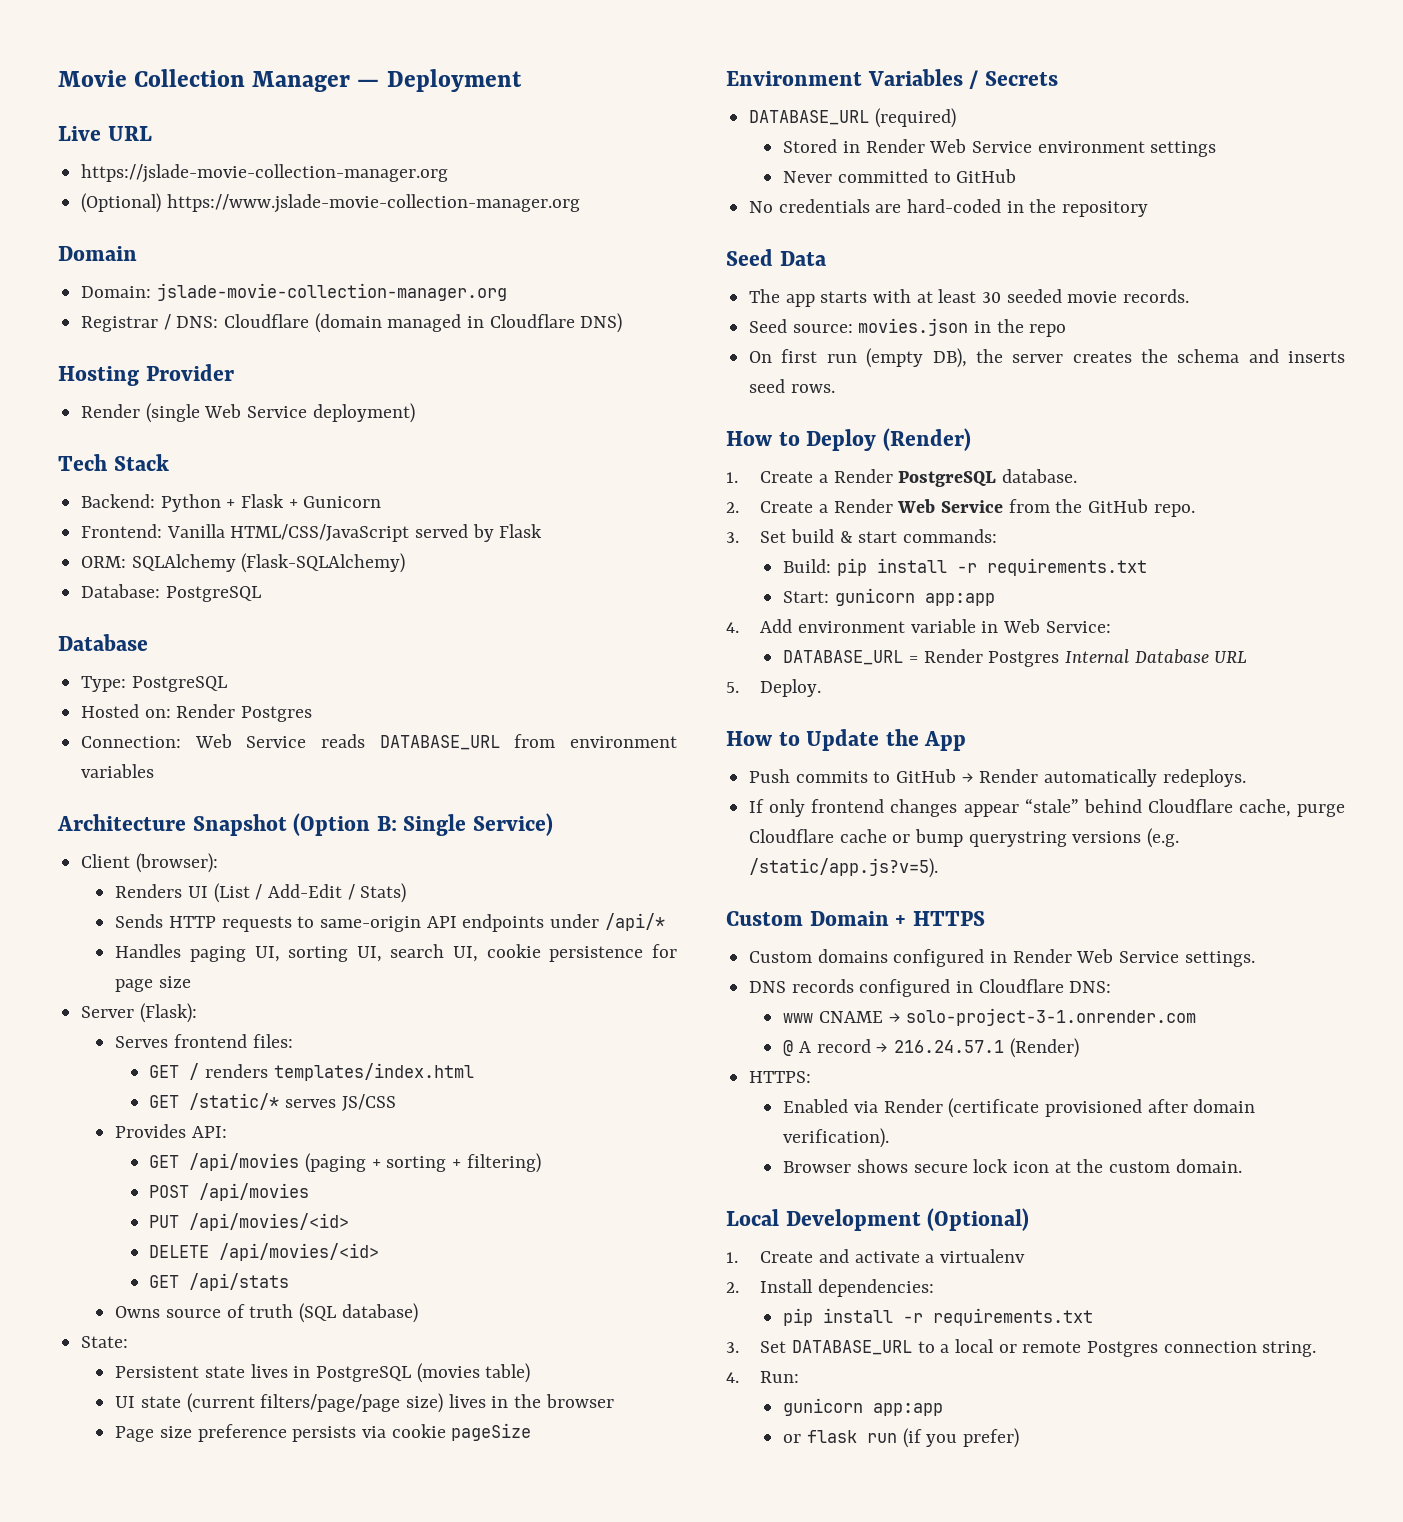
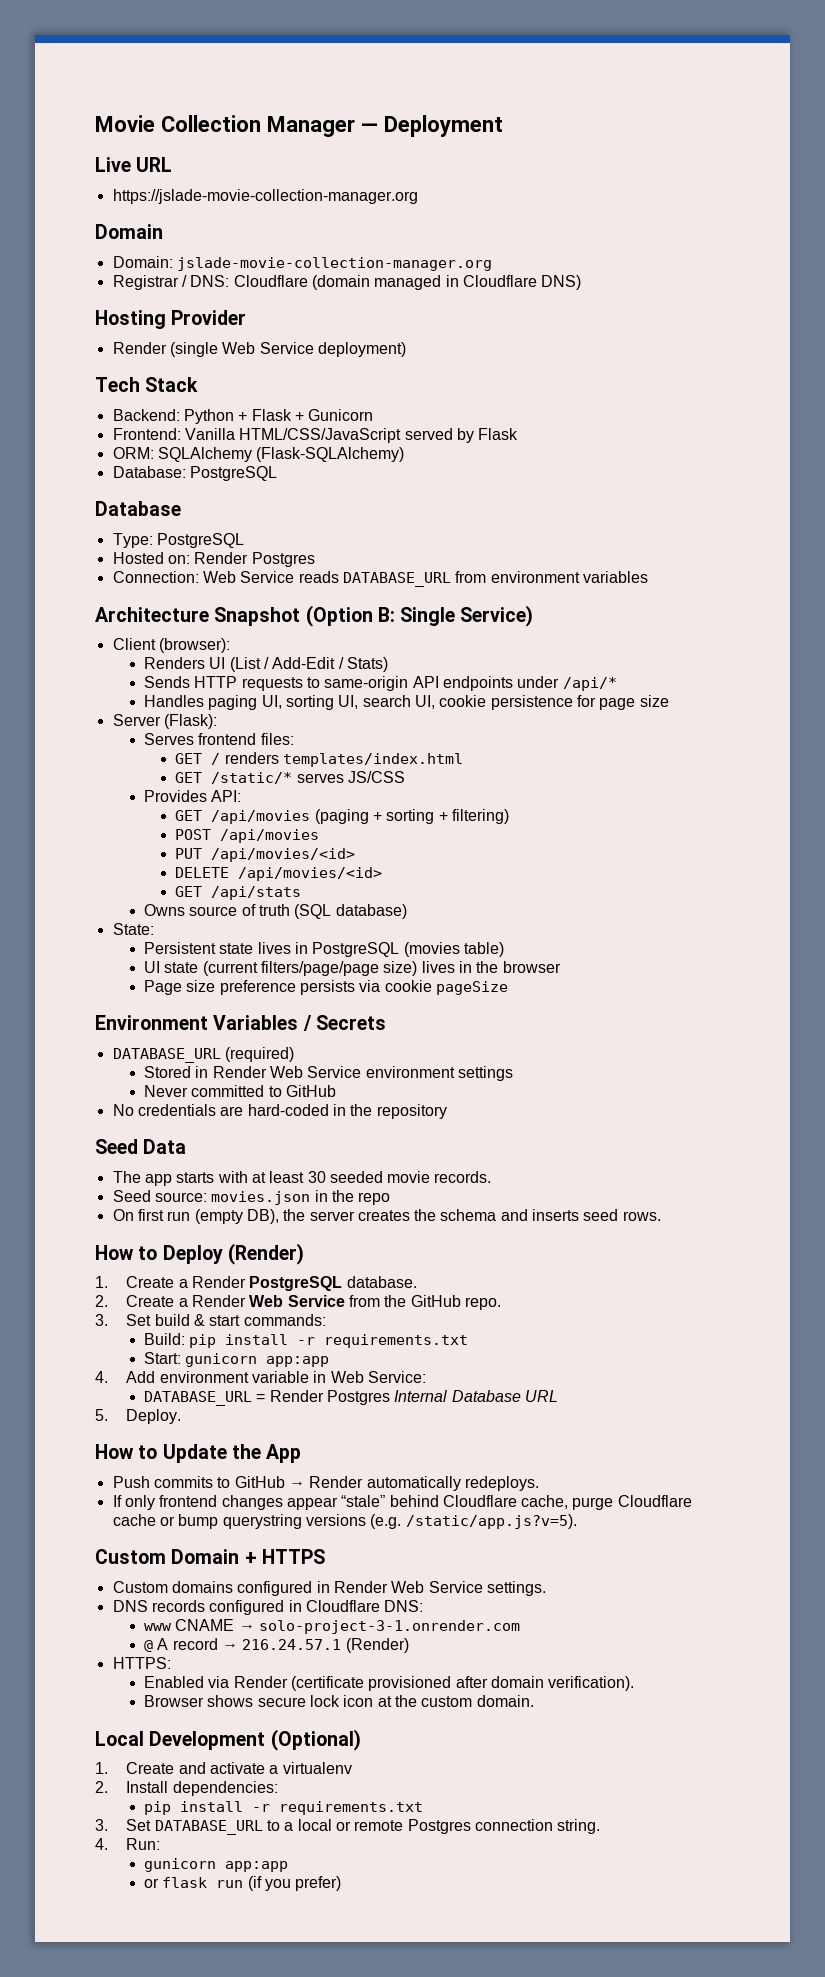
- (Optional) https://www.jslade-movie-collection-manager.org

